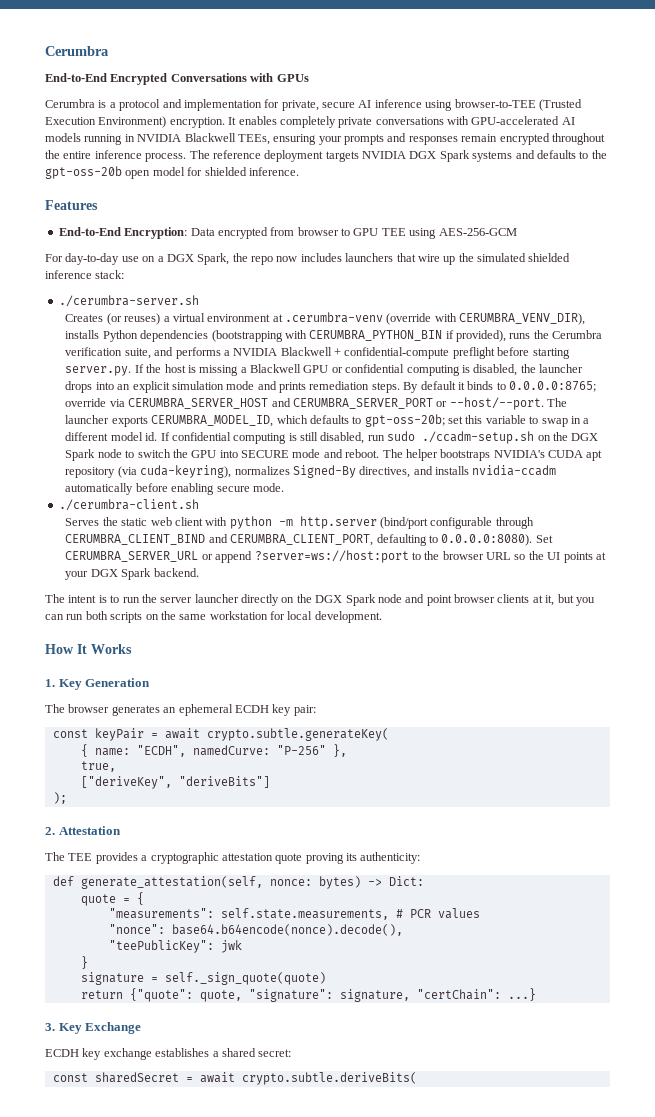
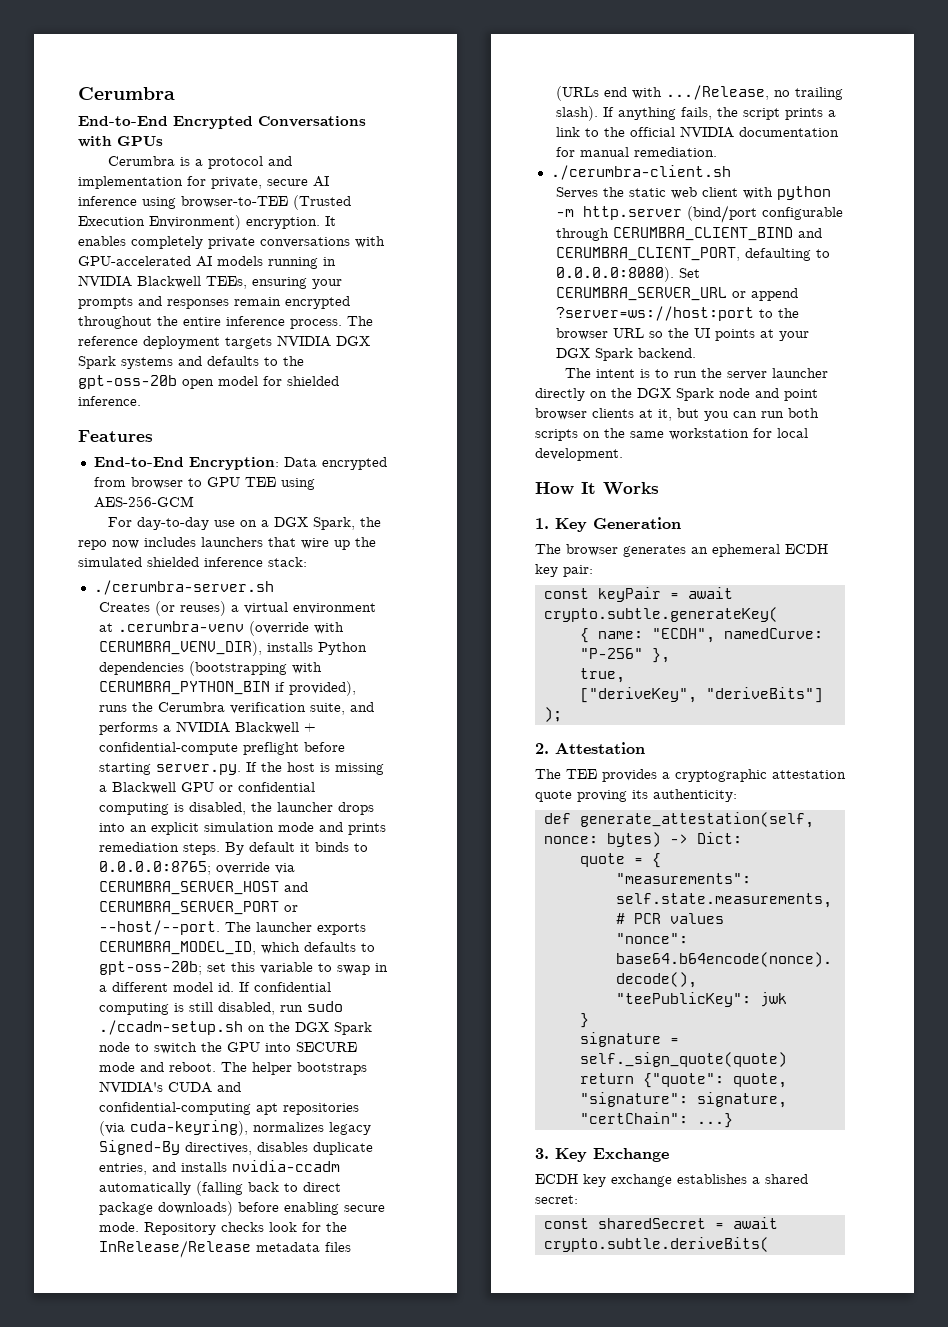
- The helper bootstraps NVIDIA's CUDA apt repository (via cuda-keyring), normalizes Signed-By directives, and installs nvidia-ccadm automatically before enabling secure mode.
+ The helper bootstraps NVIDIA's CUDA and confidential-computing apt repositories (via cuda-keyring), normalizes legacy Signed-By directives, disables duplicate entries, and installs nvidia-ccadm automatically (falling back to direct package downloads) before enabling secure mode. Repository checks look for the InRelease/Release metadata files (URLs end with .../Release, no trailing slash). If anything fails, the script prints a link to the official NVIDIA documentation for manual remediation.

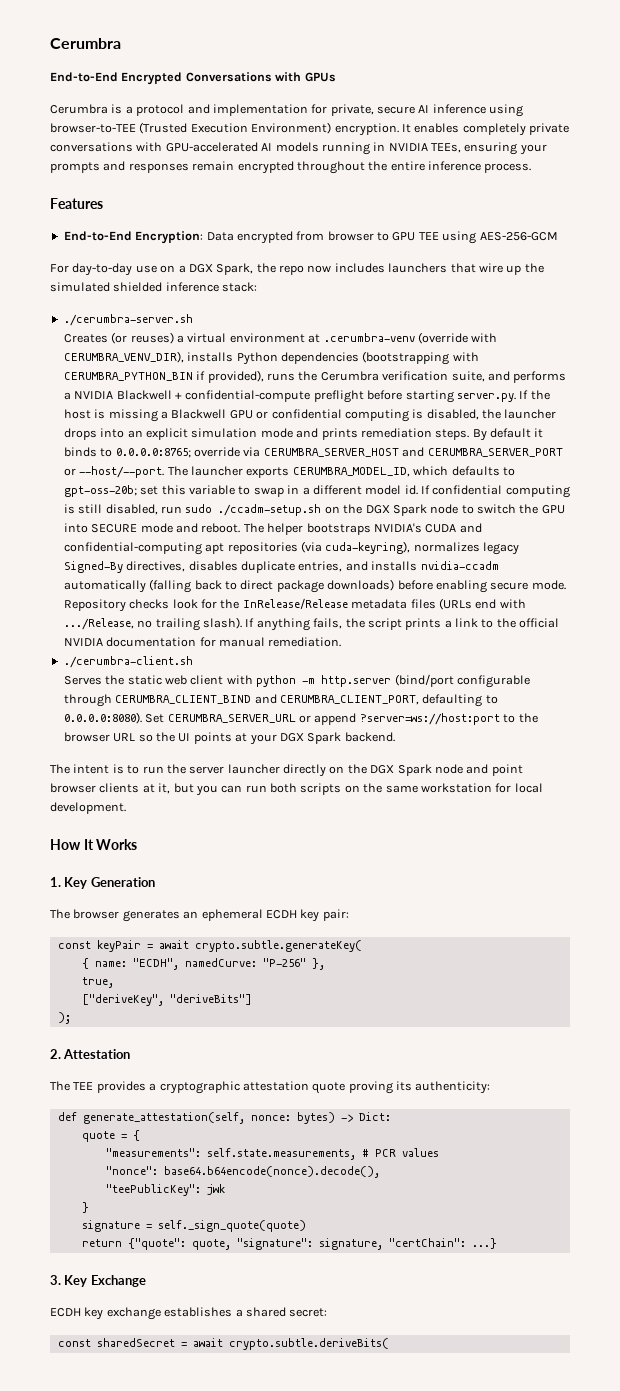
- It enables completely private conversations with GPU-accelerated AI models running in NVIDIA Blackwell TEEs, ensuring your prompts and responses remain encrypted throughout the entire inference process. The reference deployment targets NVIDIA DGX Spark systems and defaults to the gpt-oss-20b open model for shielded inference.
+ It enables completely private conversations with GPU-accelerated AI models running in NVIDIA TEEs, ensuring your prompts and responses remain encrypted throughout the entire inference process.

